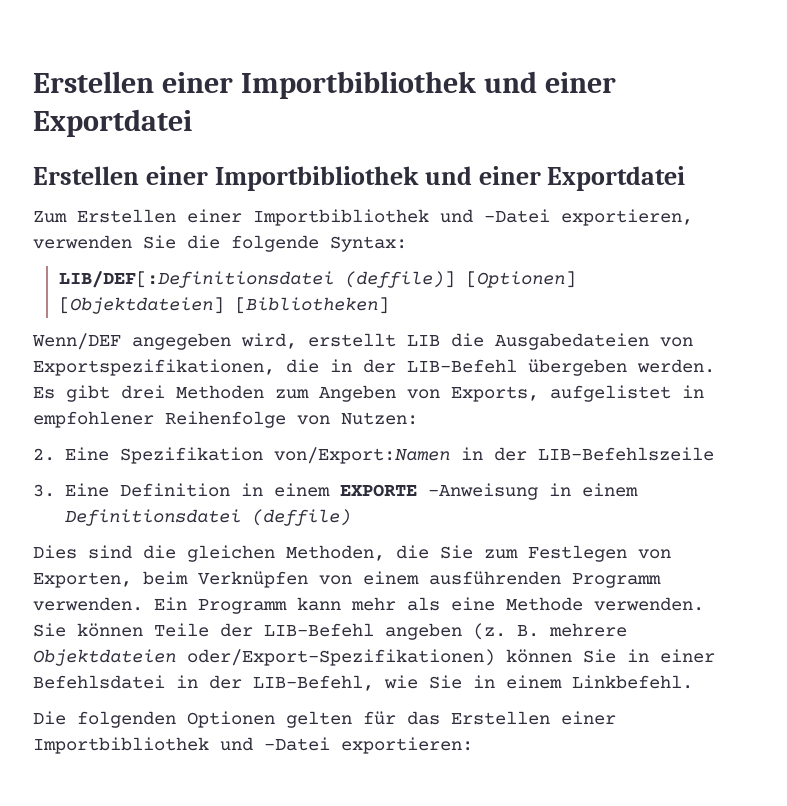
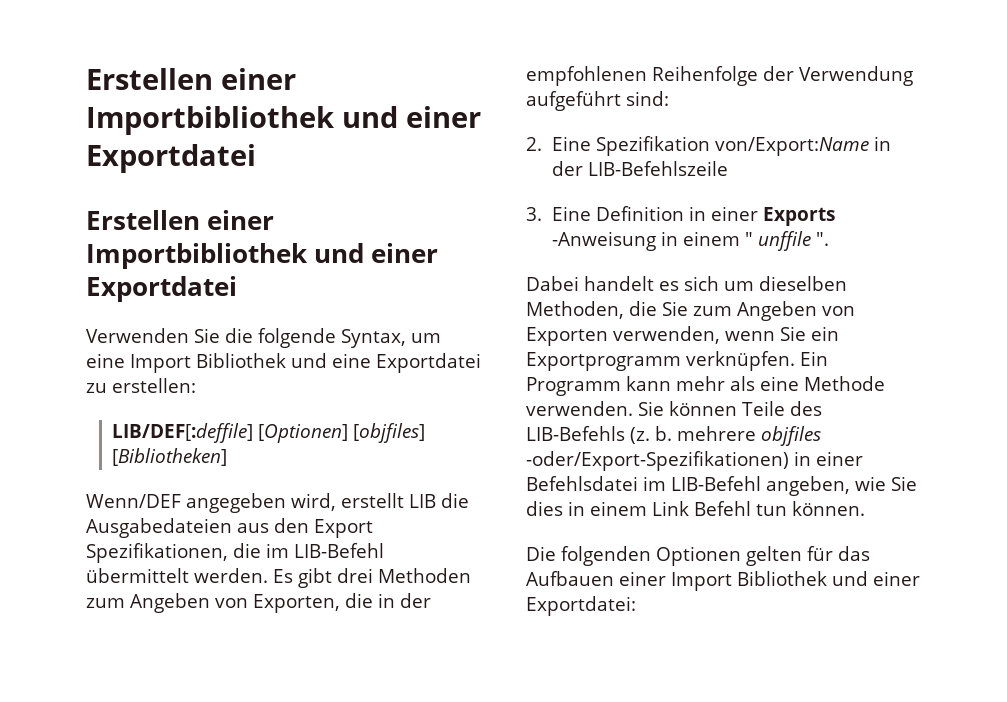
- Zum Erstellen einer Importbibliothek und -Datei exportieren, verwenden Sie die folgende Syntax:
- LIB/DEF[:Definitionsdatei (deffile)] [Optionen] [Objektdateien] [Bibliotheken]
+ Verwenden Sie die folgende Syntax, um eine Import Bibliothek und eine Exportdatei zu erstellen:
+ LIB/DEF[:deffile] [Optionen] [objfiles] [Bibliotheken]
- Wenn/DEF angegeben wird, erstellt LIB die Ausgabedateien von Exportspezifikationen, die in der LIB-Befehl übergeben werden.
+ Wenn/DEF angegeben wird, erstellt LIB die Ausgabedateien aus den Export Spezifikationen, die im LIB-Befehl übermittelt werden.
- Es gibt drei Methoden zum Angeben von Exports, aufgelistet in empfohlener Reihenfolge von Nutzen:
+ Es gibt drei Methoden zum Angeben von Exporten, die in der empfohlenen Reihenfolge der Verwendung aufgeführt sind:
- 2. Eine Spezifikation von/Export:Namen in der LIB-Befehlszeile
+ 2. Eine Spezifikation von/Export:Name in der LIB-Befehlszeile
- 3. Eine Definition in einem EXPORTE -Anweisung in einem Definitionsdatei (deffile)
- Dies sind die gleichen Methoden, die Sie zum Festlegen von Exporten, beim Verknüpfen von einem ausführenden Programm verwenden.
+ 3. Eine Definition in einer Exports -Anweisung in einem " unffile ".
+ Dabei handelt es sich um dieselben Methoden, die Sie zum Angeben von Exporten verwenden, wenn Sie ein Exportprogramm verknüpfen.
- Sie können Teile der LIB-Befehl angeben (z. B. mehrere Objektdateien oder/Export-Spezifikationen) können Sie in einer Befehlsdatei in der LIB-Befehl, wie Sie in einem Linkbefehl.
+ Sie können Teile des LIB-Befehls (z. b. mehrere objfiles -oder/Export-Spezifikationen) in einer Befehlsdatei im LIB-Befehl angeben, wie Sie dies in einem Link Befehl tun können.
- Die folgenden Optionen gelten für das Erstellen einer Importbibliothek und -Datei exportieren:
+ Die folgenden Optionen gelten für das Aufbauen einer Import Bibliothek und einer Exportdatei:

